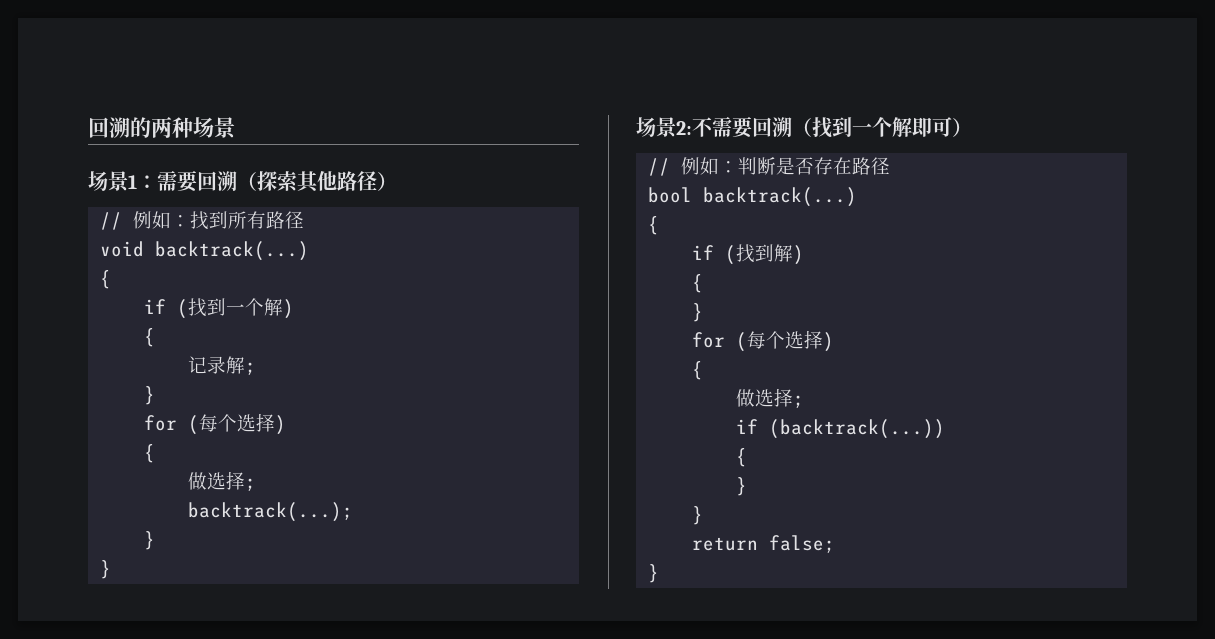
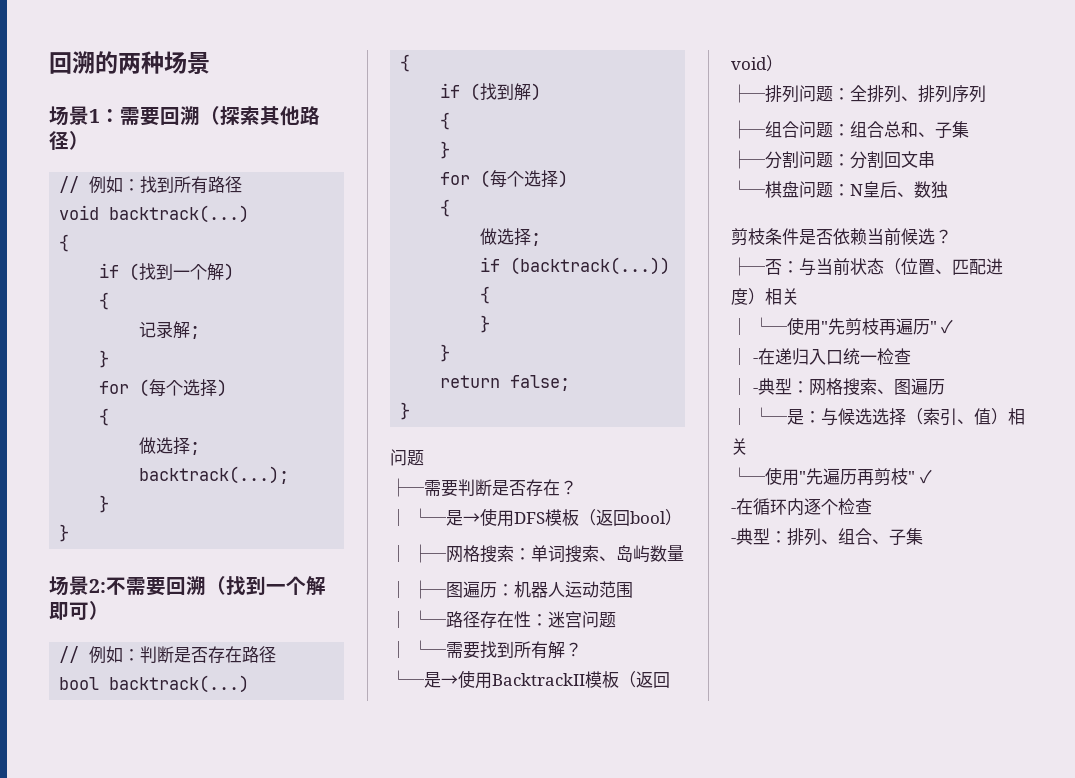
  return false;
  }
+ 问题
+ ├─需要判断是否存在？
+ │ └─是→使用DFS模板（返回bool）
+ │ ├─网格搜索：单词搜索、岛屿数量
+ │ ├─图遍历：机器人运动范围
+ │ └─路径存在性：迷宫问题
+ │ └─需要找到所有解？
+ └─是→使用BacktrackII模板（返回void）
+ ├─排列问题：全排列、排列序列
+ ├─组合问题：组合总和、子集
+ ├─分割问题：分割回文串
+ └─棋盘问题：N皇后、数独
+ 剪枝条件是否依赖当前候选？
+ ├─否：与当前状态（位置、匹配进度）相关
+ │ └─使用"先剪枝再遍历" ✓
+ │ -在递归入口统一检查
+ │ -典型：网格搜索、图遍历
+ │ └─是：与候选选择（索引、值）相关
+ └─使用"先遍历再剪枝" ✓
+ -在循环内逐个检查
+ -典型：排列、组合、子集

